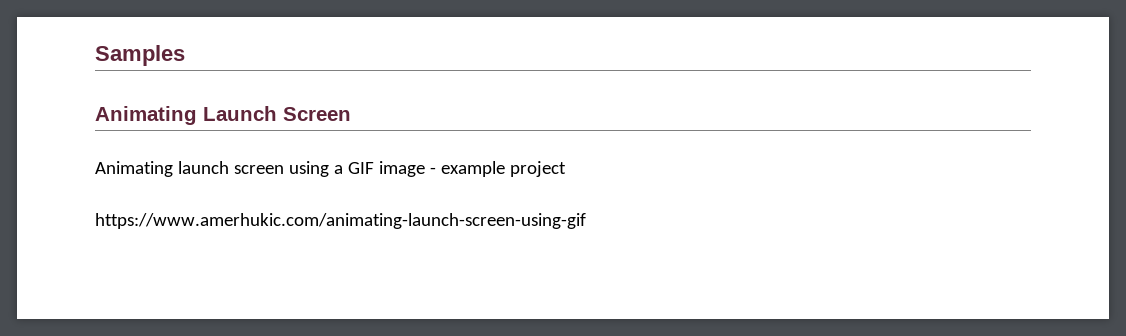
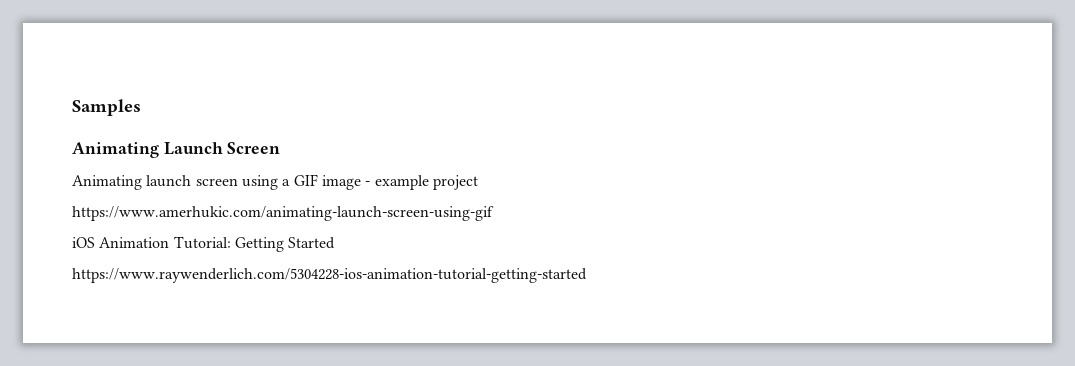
+ iOS Animation Tutorial: Getting Started
+ https://www.raywenderlich.com/5304228-ios-animation-tutorial-getting-started

